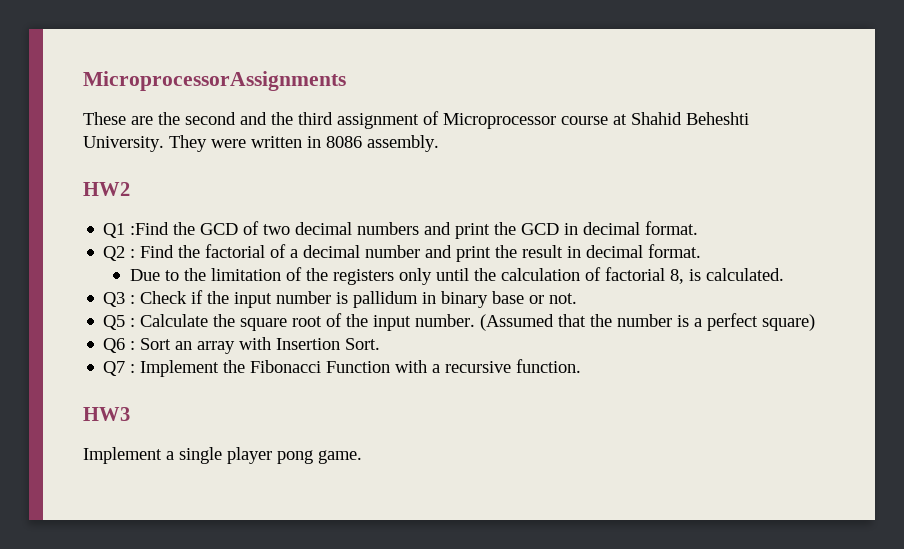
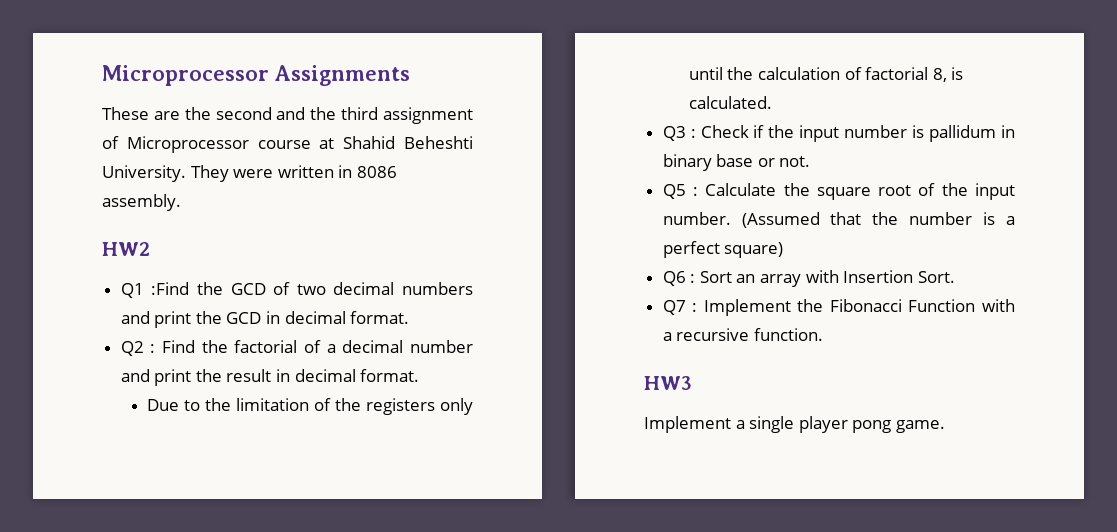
- MicroprocessorAssignments
+ Microprocessor Assignments

